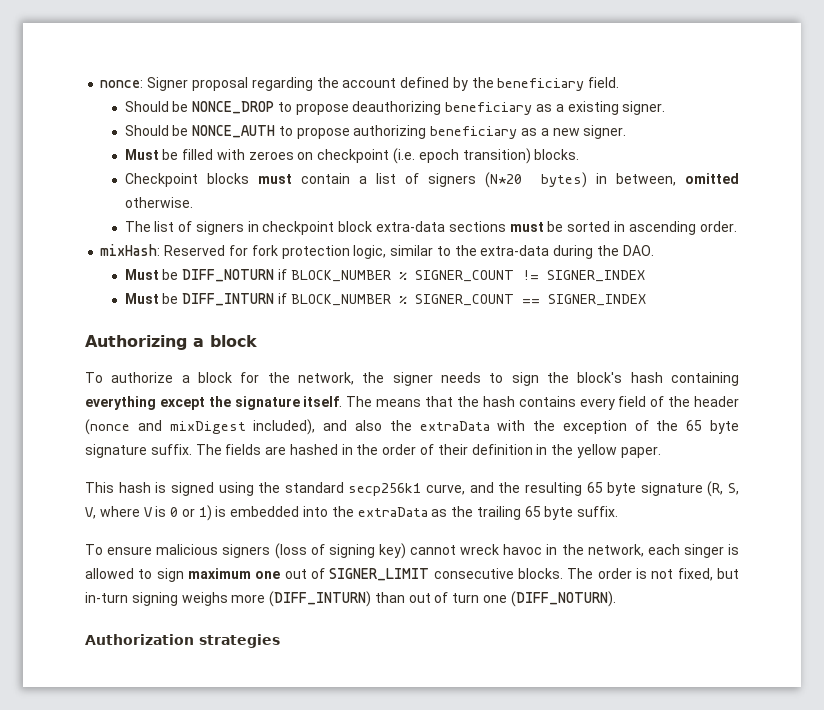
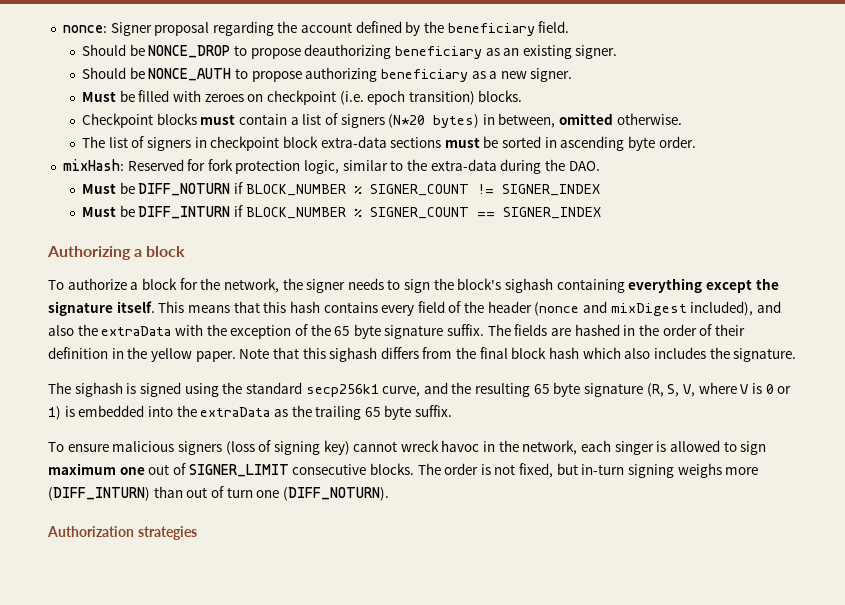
- Should be NONCE_DROP to propose deauthorizing beneficiary as a existing signer.
+ Should be NONCE_DROP to propose deauthorizing beneficiary as an existing signer.
- The list of signers in checkpoint block extra-data sections must be sorted in ascending order.
+ The list of signers in checkpoint block extra-data sections must be sorted in ascending byte order.
- To authorize a block for the network, the signer needs to sign the block's hash containing everything except the signature itself.
+ To authorize a block for the network, the signer needs to sign the block's sighash containing everything except the signature itself.
- The means that the hash contains every field of the header (nonce and mixDigest included), and also the extraData with the exception of the 65 byte signature suffix.
+ This means that this hash contains every field of the header (nonce and mixDigest included), and also the extraData with the exception of the 65 byte signature suffix.
- The fields are hashed in the order of their definition in the yellow paper.
- This hash is signed using the standard secp256k1 curve, and the resulting 65 byte signature (R, S, V, where V is 0 or 1) is embedded into the extraData as the trailing 65 byte suffix.
+ The fields are hashed in the order of their definition in the yellow paper. Note that this sighash differs from the final block hash which also includes the signature.
+ The sighash is signed using the standard secp256k1 curve, and the resulting 65 byte signature (R, S, V, where V is 0 or 1) is embedded into the extraData as the trailing 65 byte suffix.

